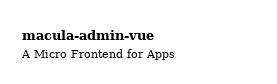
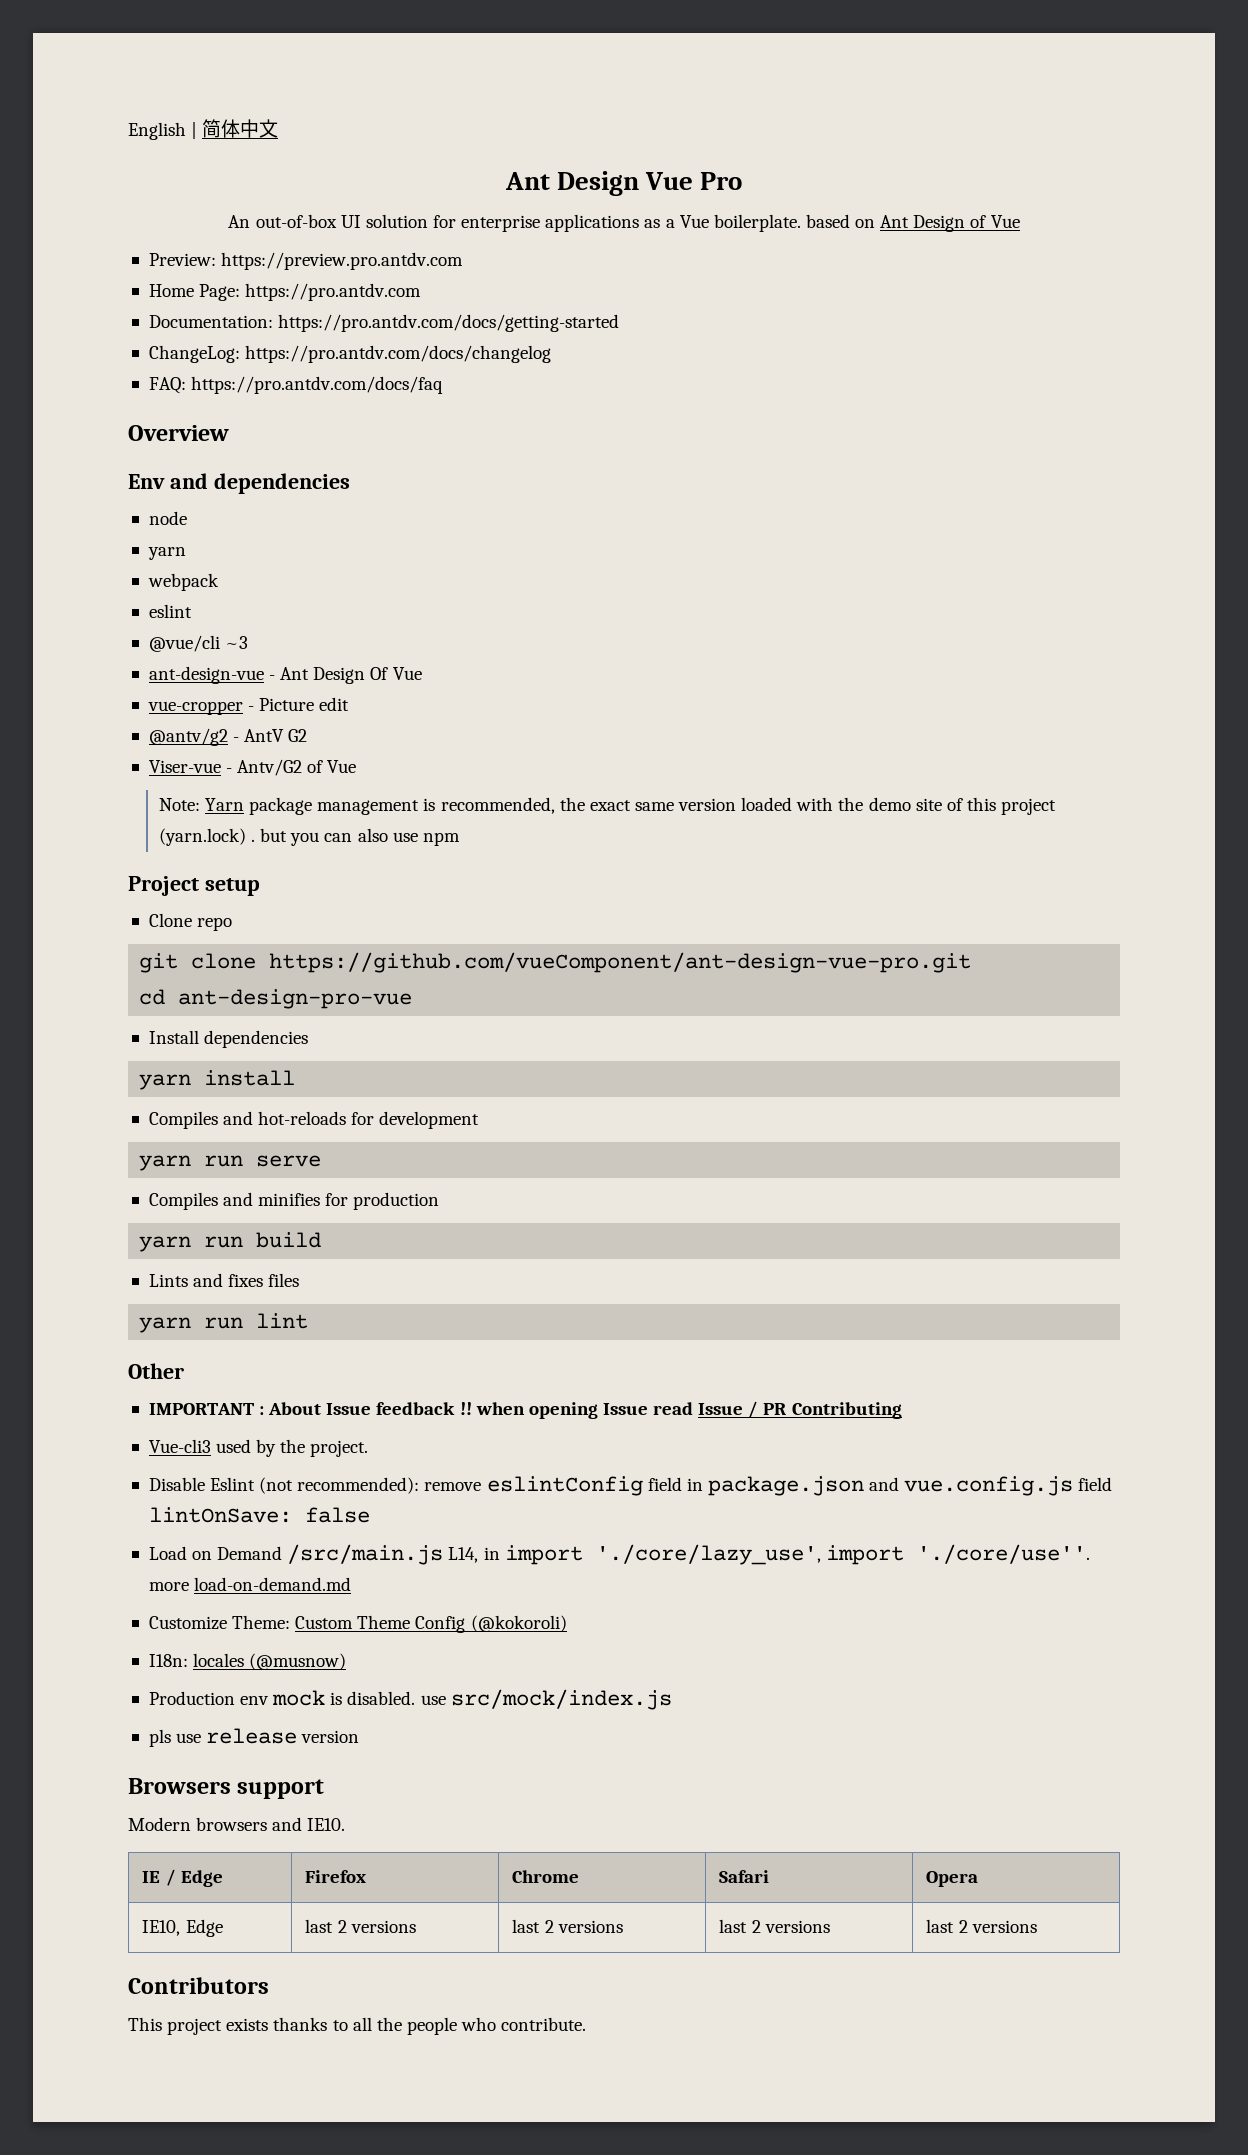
- macula-admin-vue
- A Micro Frontend for Apps
+ English | 简体中文
+ Ant Design Vue Pro
+ An out-of-box UI solution for enterprise applications as a Vue boilerplate. based on Ant Design of Vue
+ Preview: https://preview.pro.antdv.com
+ Home Page: https://pro.antdv.com
+ Documentation: https://pro.antdv.com/docs/getting-started
+ ChangeLog: https://pro.antdv.com/docs/changelog
+ FAQ: https://pro.antdv.com/docs/faq
+ Overview
+ Env and dependencies
+ node
+ yarn
+ webpack
+ eslint
+ @vue/cli ~3
+ ant-design-vue - Ant Design Of Vue
+ vue-cropper - Picture edit
+ @antv/g2 - AntV G2
+ Viser-vue - Antv/G2 of Vue
+ Note: Yarn package management is recommended, the exact same version loaded with the demo site of this project (yarn.lock) . but you can also use npm
+ Project setup
+ Clone repo
+ git clone https://github.com/vueComponent/ant-design-vue-pro.git
+ cd ant-design-pro-vue
+ Install dependencies
+ yarn install
+ Compiles and hot-reloads for development
+ yarn run serve
+ Compiles and minifies for production
+ yarn run build
+ Lints and fixes files
+ yarn run lint
+ Other
+ IMPORTANT : About Issue feedback !! when opening Issue read Issue / PR Contributing
+ Vue-cli3 used by the project.
+ Disable Eslint (not recommended): remove eslintConfig field in package.json and vue.config.js field lintOnSave: false
+ Load on Demand /src/main.js L14, in import './core/lazy_use', import './core/use''. more load-on-demand.md
+ Customize Theme: Custom Theme Config (@kokoroli)
+ I18n: locales (@musnow)
+ Production env mock is disabled. use src/mock/index.js
+ pls use release version
+ Browsers support
+ Modern browsers and IE10.
+ IE / Edge | Firefox | Chrome | Safari | Opera
+ IE10, Edge | last 2 versions | last 2 versions | last 2 versions | last 2 versions
+ Contributors
+ This project exists thanks to all the people who contribute.

